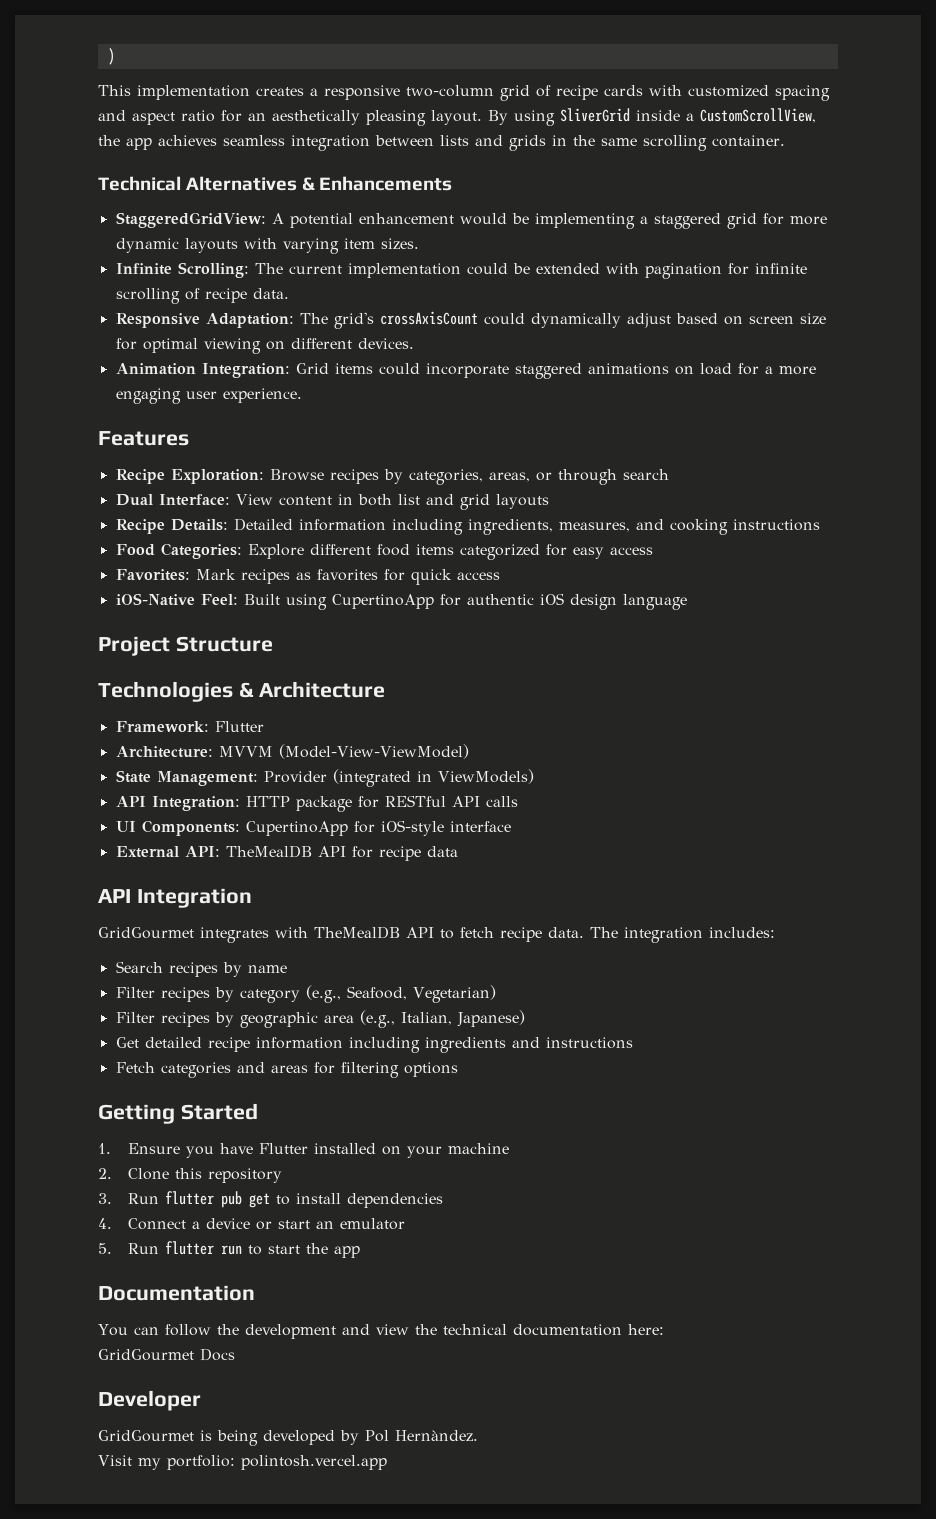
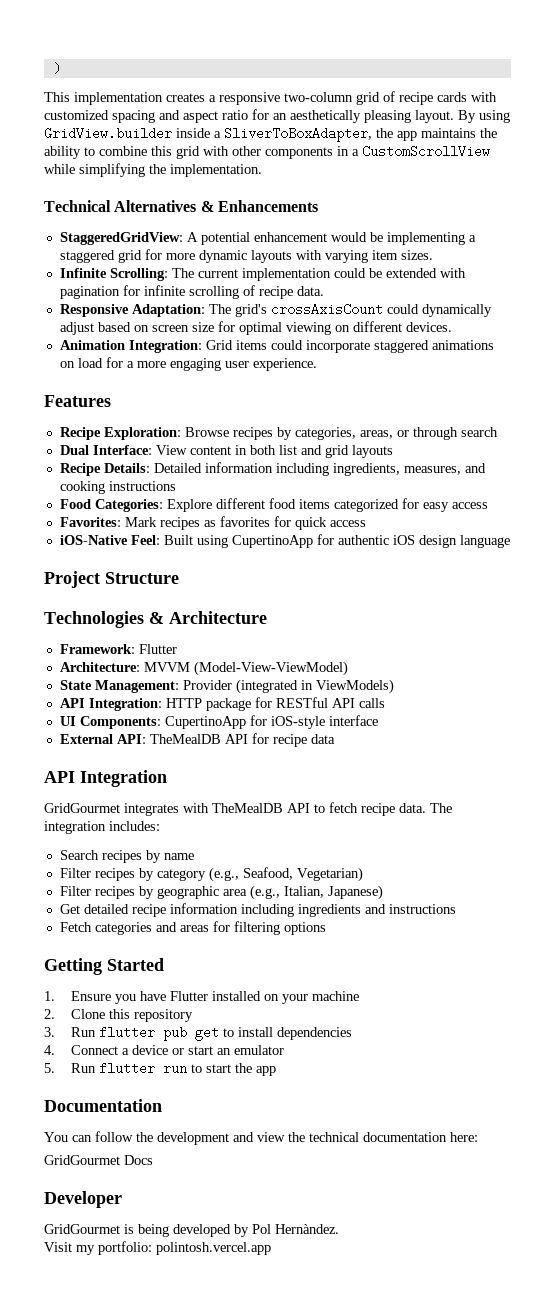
- By using SliverGrid inside a CustomScrollView, the app achieves seamless integration between lists and grids in the same scrolling container.
+ By using GridView.builder inside a SliverToBoxAdapter, the app maintains the ability to combine this grid with other components in a CustomScrollView while simplifying the implementation.

